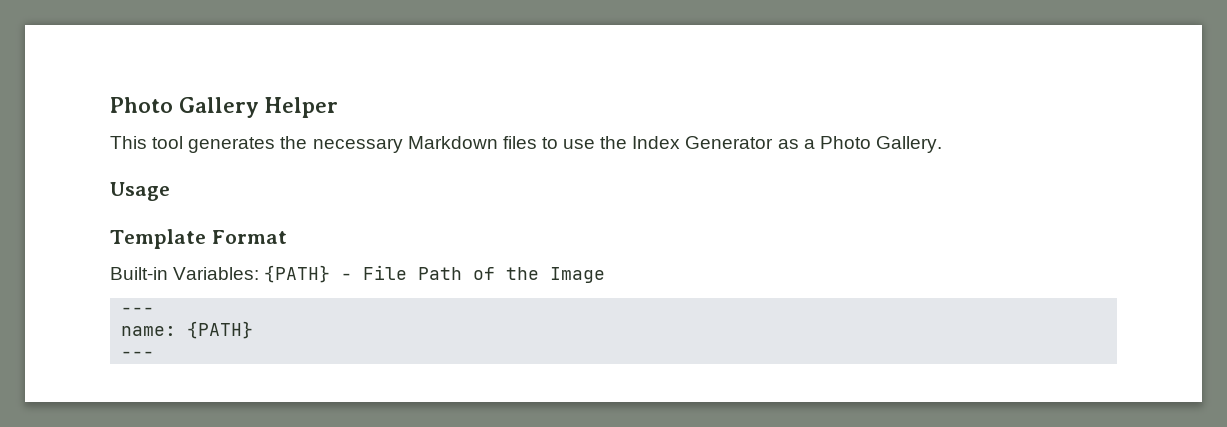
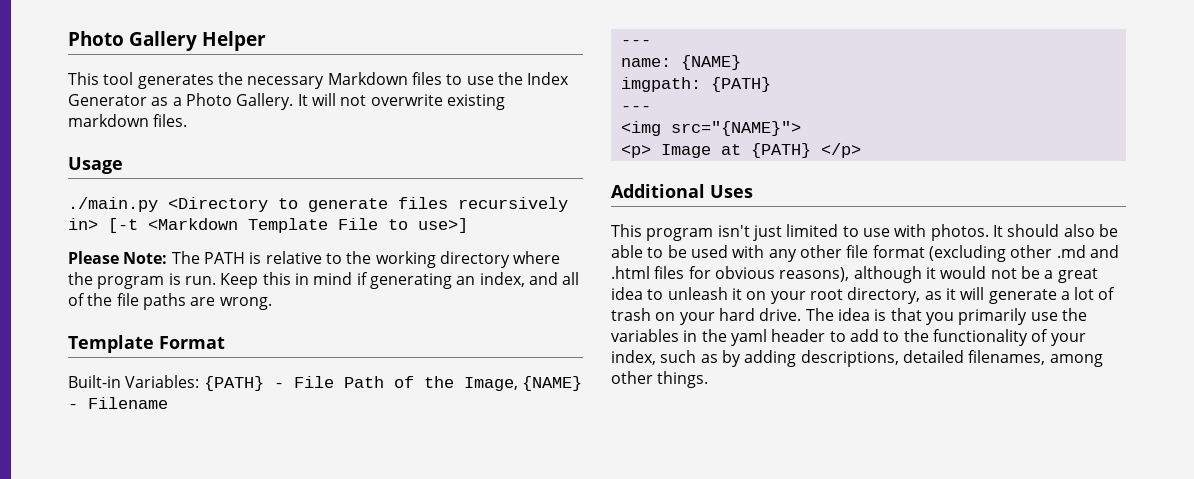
- This tool generates the necessary Markdown files to use the Index Generator as a Photo Gallery.
+ This tool generates the necessary Markdown files to use the Index Generator as a Photo Gallery. It will not overwrite existing markdown files.
  Usage
+ ./main.py <Directory to generate files recursively in> [-t <Markdown Template File to use>]
+ Please Note: The PATH is relative to the working directory where the program is run. Keep this in mind if generating an index, and all of the file paths are wrong.
- Built-in Variables: {PATH} - File Path of the Image
+ Built-in Variables: {PATH} - File Path of the Image, {NAME} - Filename
- name: {PATH}
+ name: {NAME}
+ imgpath: {PATH}
+ <img src="{NAME}">
+ <p> Image at {PATH} </p>
+ Additional Uses
+ This program isn't just limited to use with photos. It should also be able to be used with any other file format (excluding other .md and .html files for obvious reasons), although it would not be a great idea to unleash it on your root directory, as it will generate a lot of trash on your hard drive. The idea is that you primarily use the variables in the yaml header to add to the functionality of your index, such as by adding descriptions, detailed filenames, among other things.

